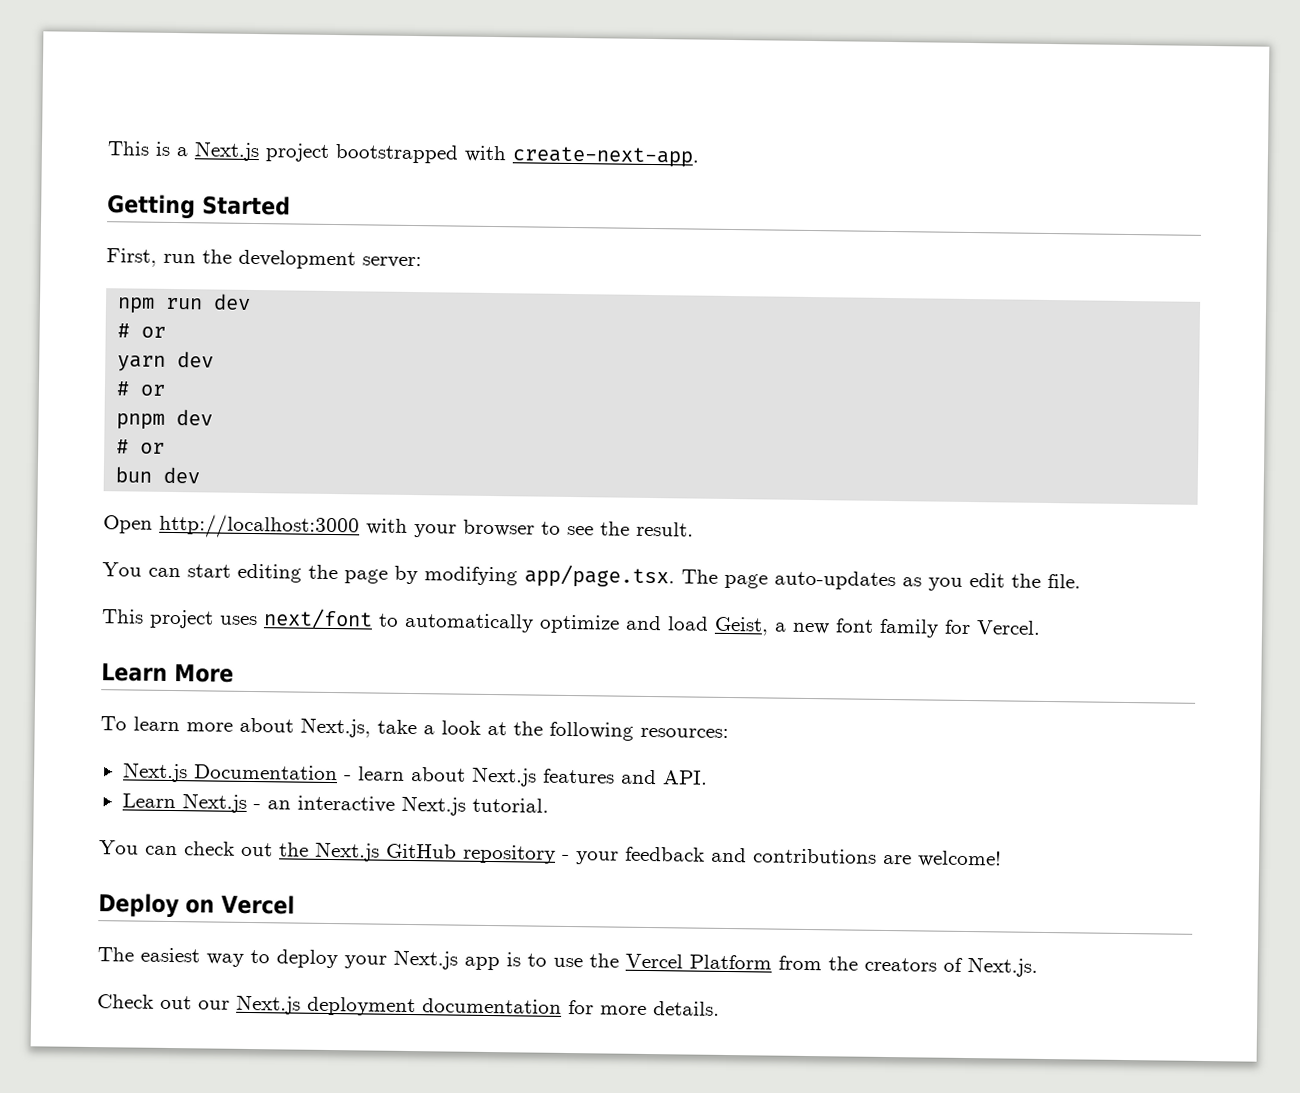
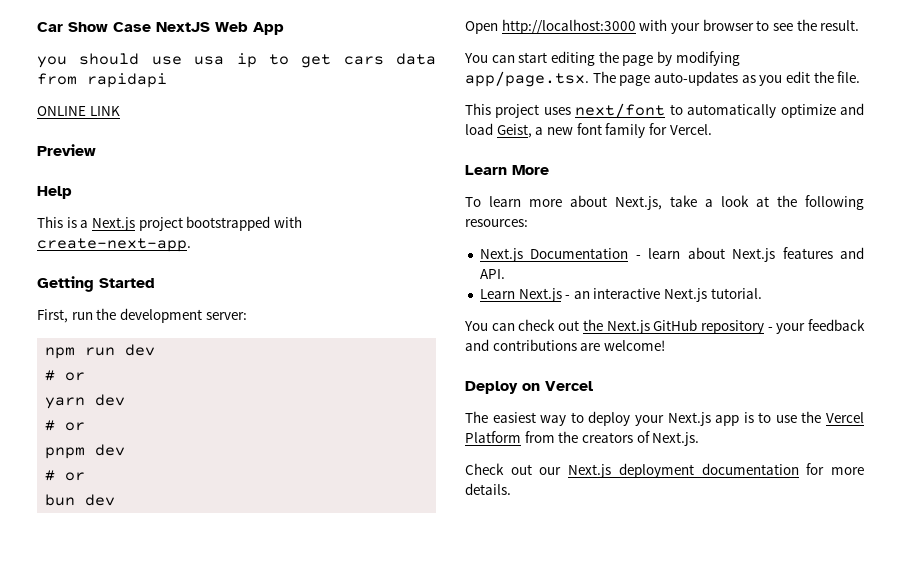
+ Car Show Case NextJS Web App
+ you should use usa ip to get cars data from rapidapi
+ ONLINE LINK
+ Preview
+ Help

